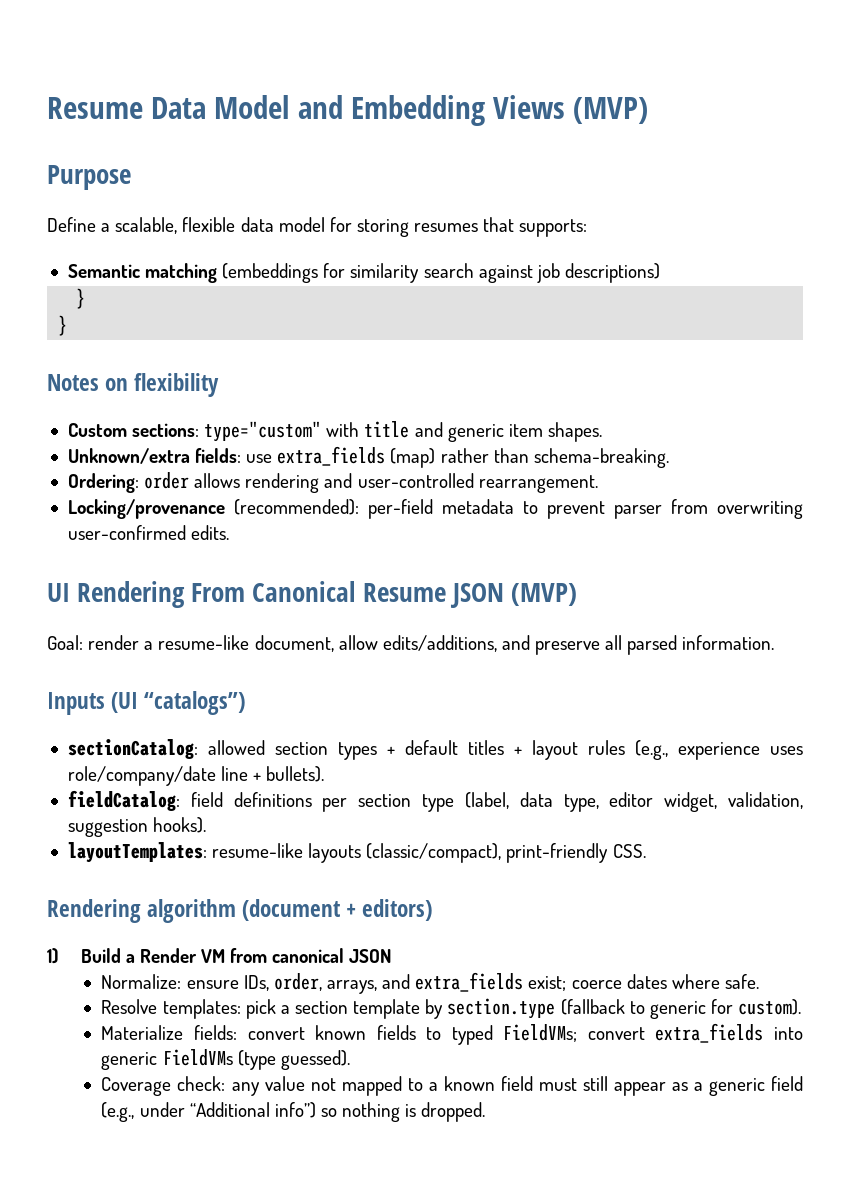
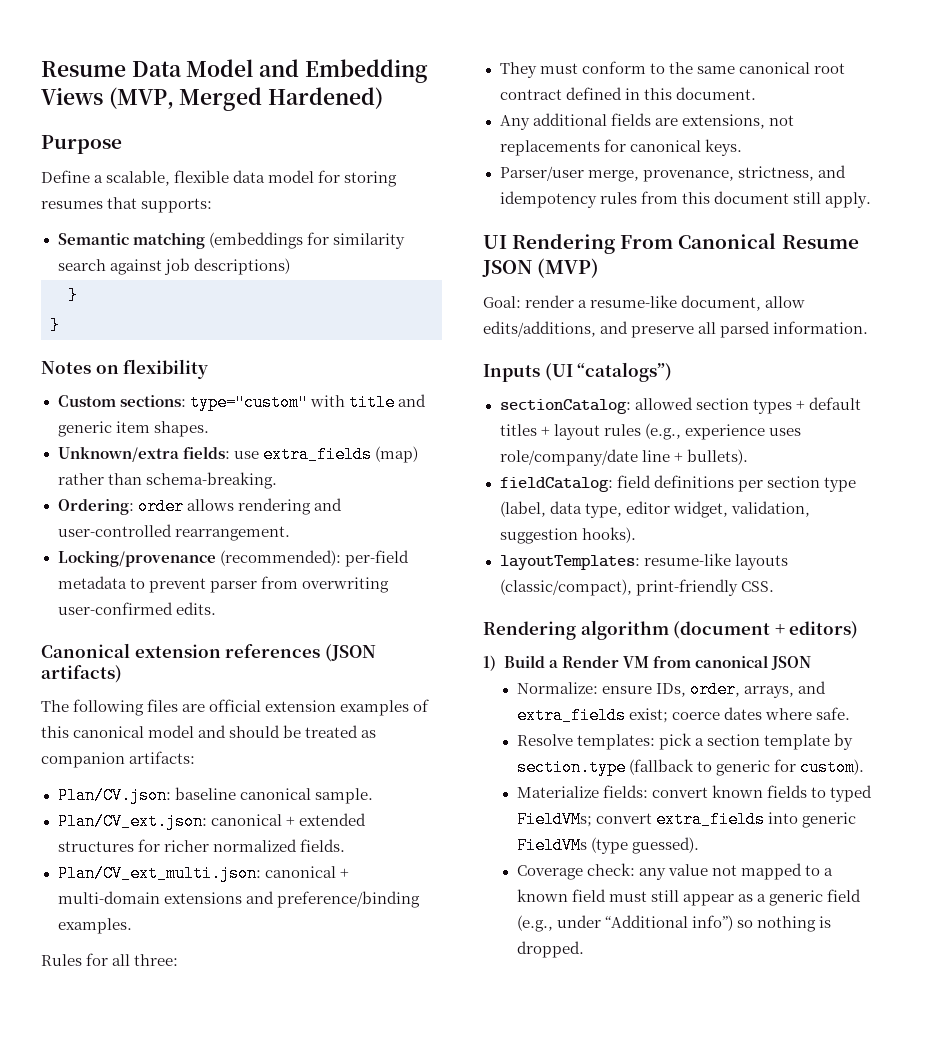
- Resume Data Model and Embedding Views (MVP)
+ Resume Data Model and Embedding Views (MVP, Merged Hardened)
+ Canonical extension references (JSON artifacts)
+ The following files are official extension examples of this canonical model and should be treated as companion artifacts:
+ Plan/CV.json: baseline canonical sample.
+ Plan/CV_ext.json: canonical + extended structures for richer normalized fields.
+ Plan/CV_ext_multi.json: canonical + multi-domain extensions and preference/binding examples.
+ Rules for all three:
+ They must conform to the same canonical root contract defined in this document.
+ Any additional fields are extensions, not replacements for canonical keys.
+ Parser/user merge, provenance, strictness, and idempotency rules from this document still apply.

